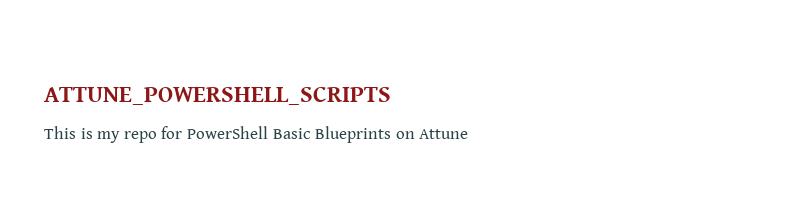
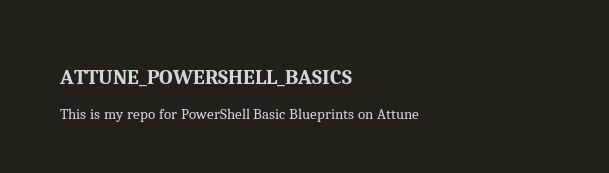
- ATTUNE_POWERSHELL_SCRIPTS
+ ATTUNE_POWERSHELL_BASICS

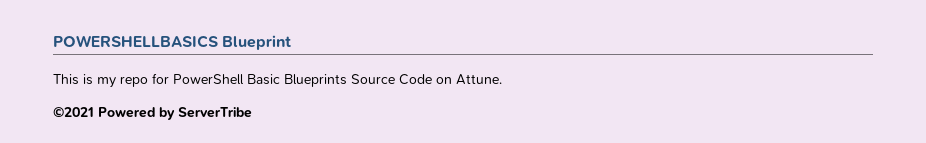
- ATTUNE_POWERSHELL_BASICS
+ POWERSHELLBASICS Blueprint
- This is my repo for PowerShell Basic Blueprints on Attune
+ This is my repo for PowerShell Basic Blueprints Source Code on Attune.
+ ©2021 Powered by ServerTribe

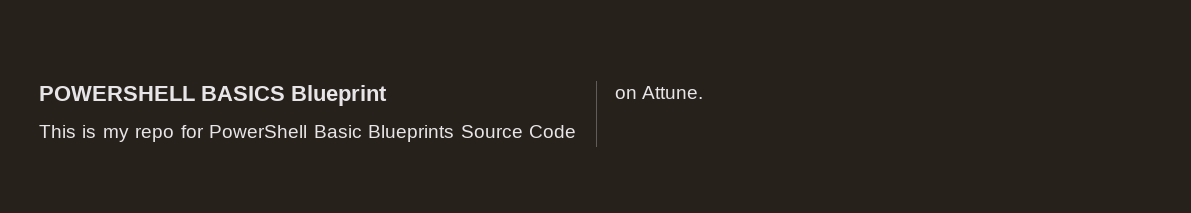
- POWERSHELLBASICS Blueprint
+ POWERSHELL BASICS Blueprint
- ©2021 Powered by ServerTribe

